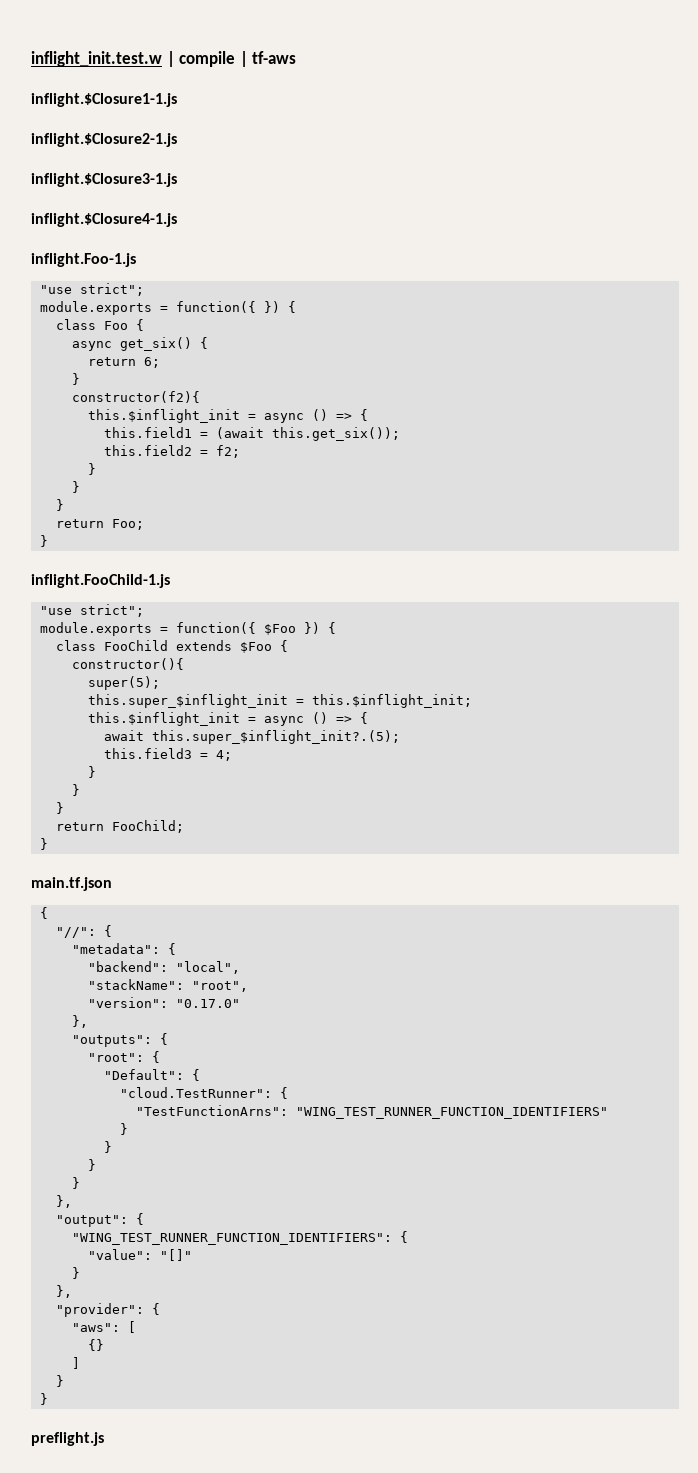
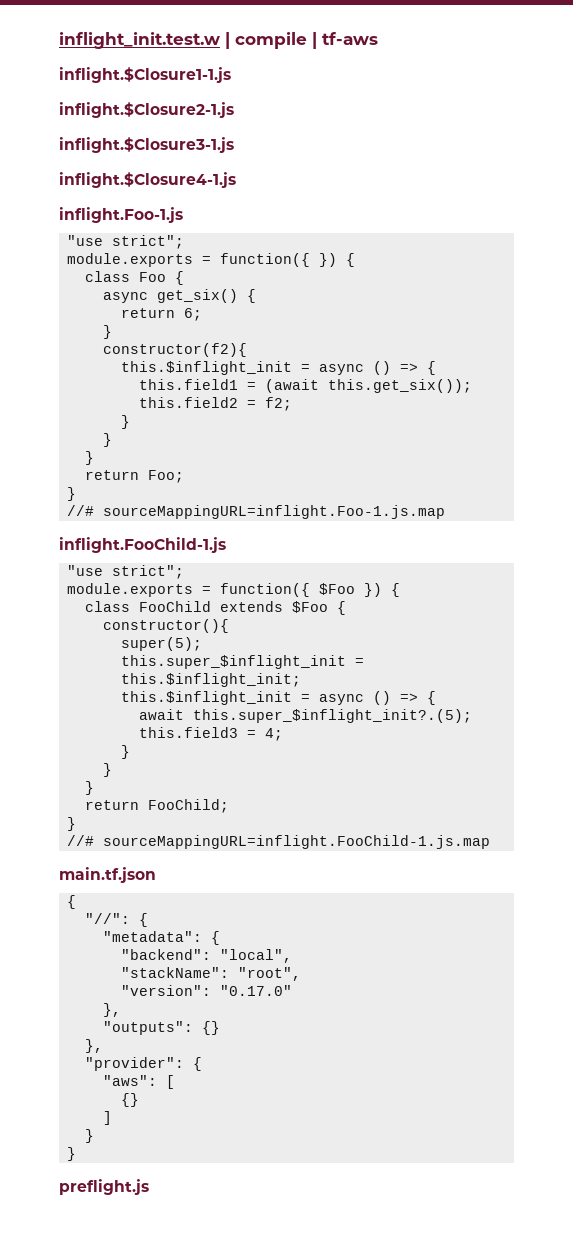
+ //# sourceMappingURL=inflight.Foo-1.js.map
+ //# sourceMappingURL=inflight.FooChild-1.js.map
- "outputs": {
- "root": {
- "Default": {
- "cloud.TestRunner": {
- "TestFunctionArns": "WING_TEST_RUNNER_FUNCTION_IDENTIFIERS"
- }
- }
- }
- }
- },
- "output": {
- "WING_TEST_RUNNER_FUNCTION_IDENTIFIERS": {
- "value": "[]"
- }
+ "outputs": {}

